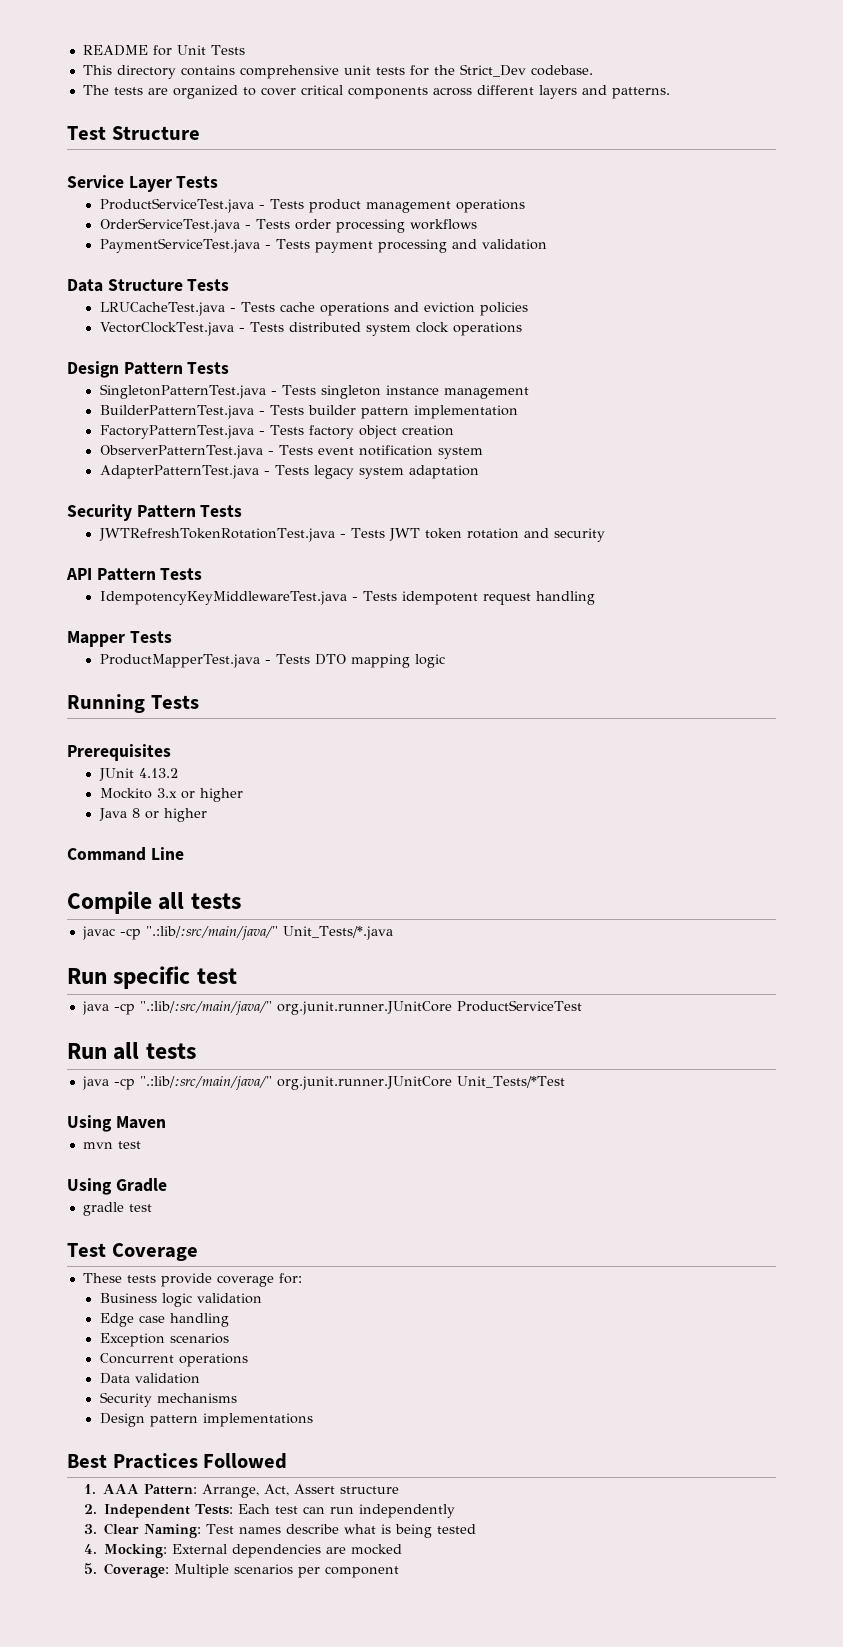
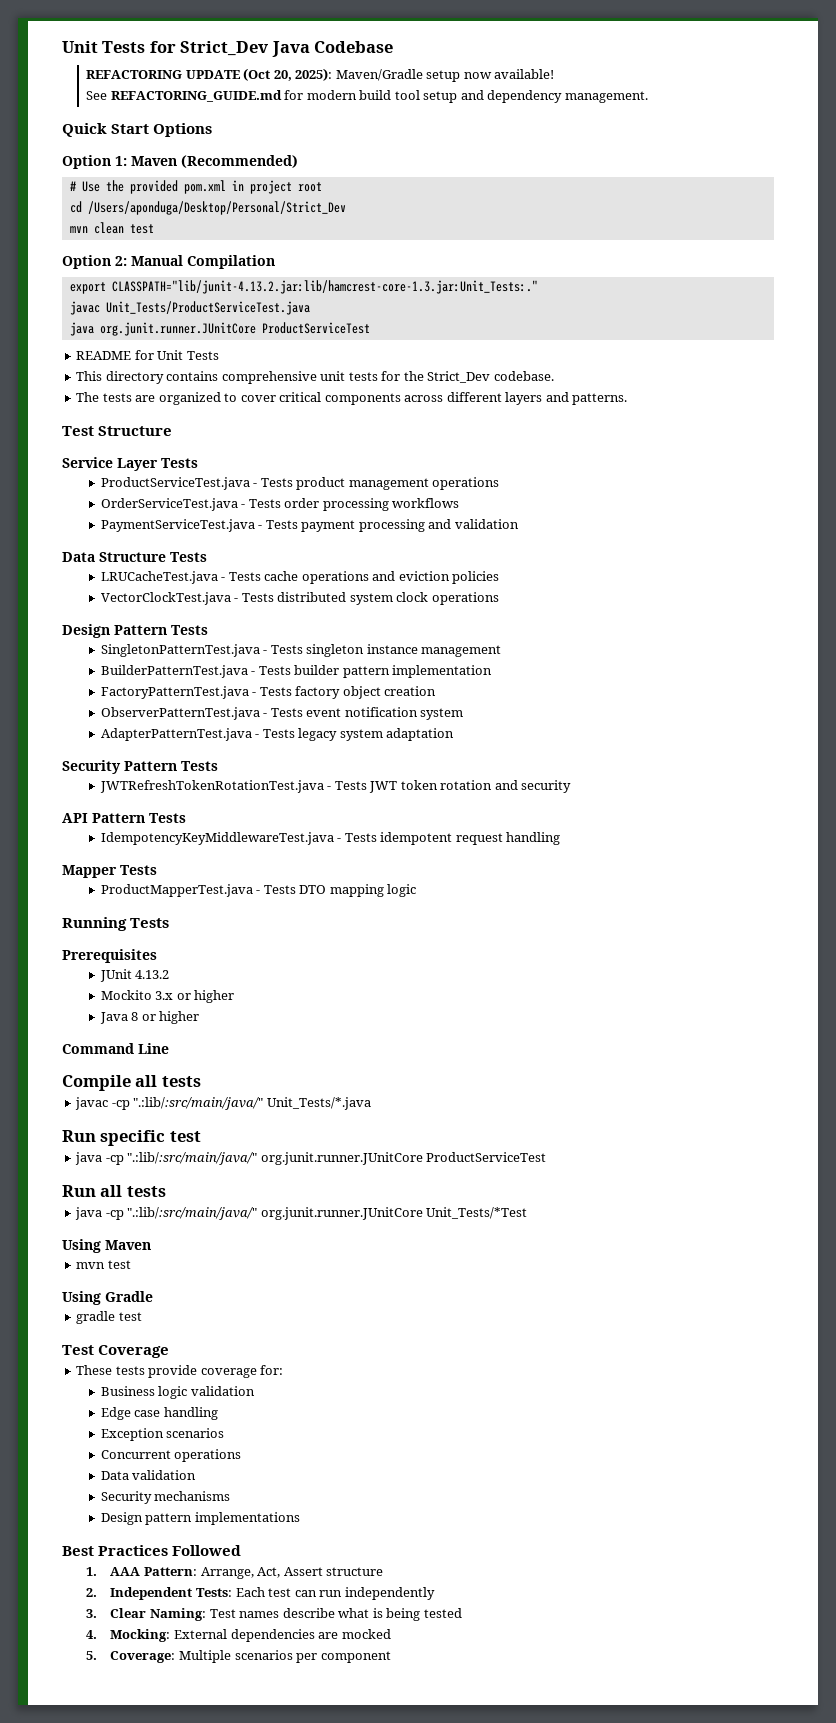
+ Unit Tests for Strict_Dev Java Codebase
+ REFACTORING UPDATE (Oct 20, 2025): Maven/Gradle setup now available!
+ See REFACTORING_GUIDE.md for modern build tool setup and dependency management.
+ Quick Start Options
+ Option 1: Maven (Recommended)
+ # Use the provided pom.xml in project root
+ cd /Users/aponduga/Desktop/Personal/Strict_Dev
+ mvn clean test
+ Option 2: Manual Compilation
+ export CLASSPATH="lib/junit-4.13.2.jar:lib/hamcrest-core-1.3.jar:Unit_Tests:."
+ javac Unit_Tests/ProductServiceTest.java
+ java org.junit.runner.JUnitCore ProductServiceTest

